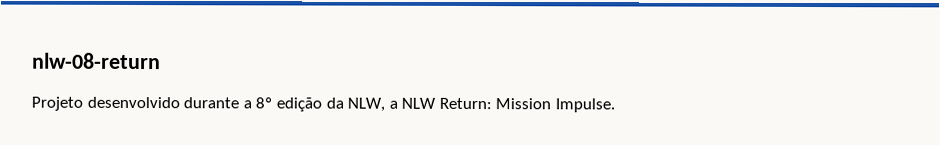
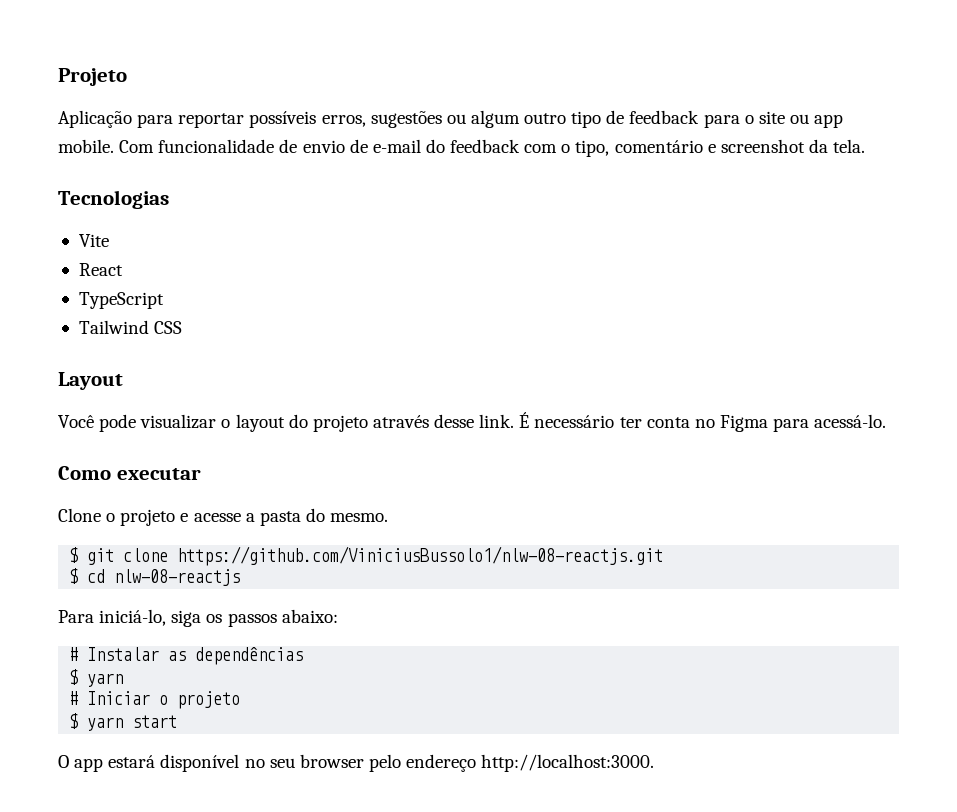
- nlw-08-return
- Projeto desenvolvido durante a 8º edição da NLW, a NLW Return: Mission Impulse.
+ Projeto
+ Aplicação para reportar possíveis erros, sugestões ou algum outro tipo de feedback para o site ou app mobile. Com funcionalidade de envio de e-mail do feedback com o tipo, comentário e screenshot da tela.
+ Tecnologias
+ Vite
+ React
+ TypeScript
+ Tailwind CSS
+ Layout
+ Você pode visualizar o layout do projeto através desse link. É necessário ter conta no Figma para acessá-lo.
+ Como executar
+ Clone o projeto e acesse a pasta do mesmo.
+ $ git clone https://github.com/ViniciusBussolo1/nlw-08-reactjs.git
+ $ cd nlw-08-reactjs
+ Para iniciá-lo, siga os passos abaixo:
+ # Instalar as dependências
+ $ yarn
+ # Iniciar o projeto
+ $ yarn start
+ O app estará disponível no seu browser pelo endereço http://localhost:3000.

